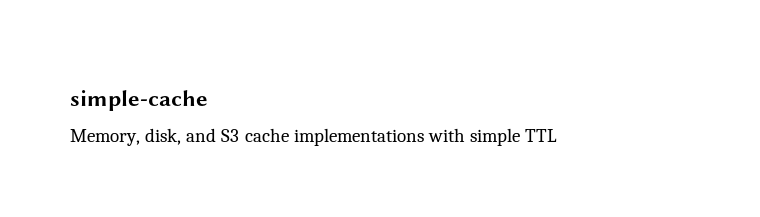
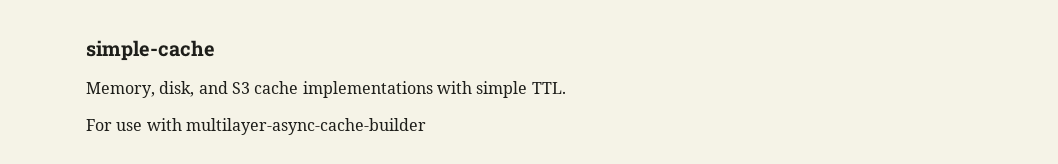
- Memory, disk, and S3 cache implementations with simple TTL
+ Memory, disk, and S3 cache implementations with simple TTL.
+ For use with multilayer-async-cache-builder

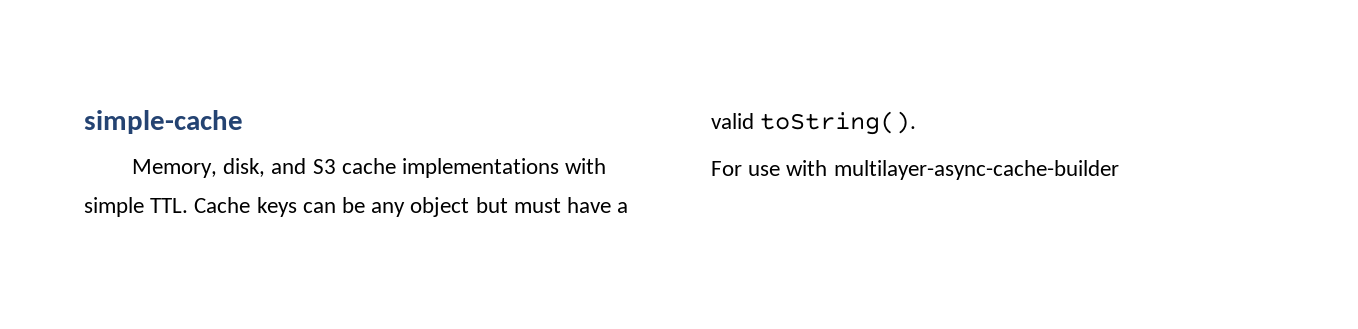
- Memory, disk, and S3 cache implementations with simple TTL.
+ Memory, disk, and S3 cache implementations with simple TTL. Cache keys can be any object but must have a valid toString().

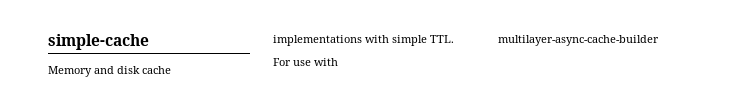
- Memory, disk, and S3 cache implementations with simple TTL. Cache keys can be any object but must have a valid toString().
+ Memory and disk cache implementations with simple TTL.

